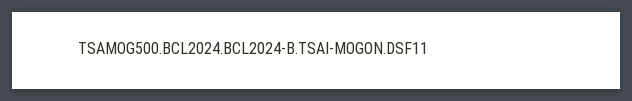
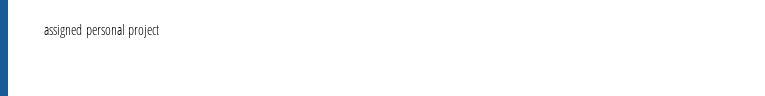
- TSAMOG500.BCL2024.BCL2024-B.TSAI-MOGON.DSF11
+ assigned personal project

